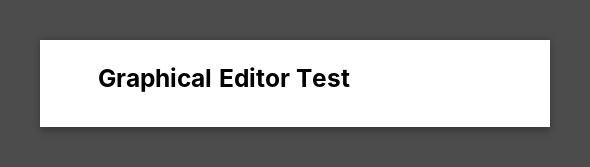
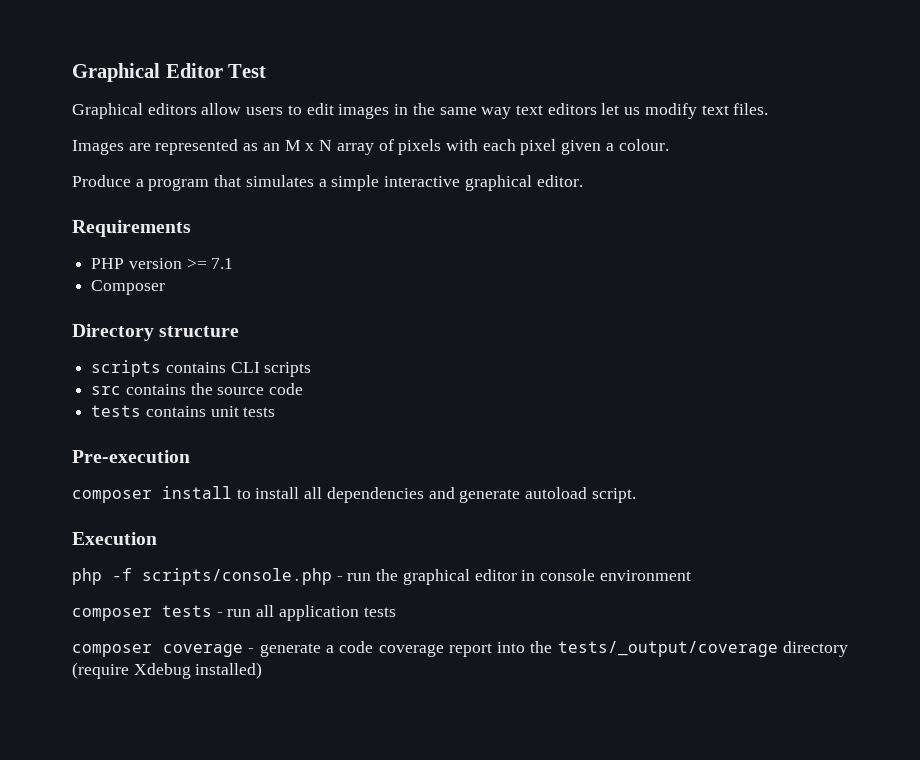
+ Graphical editors allow users to edit images in the same way text editors let us modify text files.
+ Images are represented as an M x N array of pixels with each pixel given a colour.
+ Produce a program that simulates a simple interactive graphical editor.
+ Requirements
+ PHP version >= 7.1
+ Composer
+ Directory structure
+ scripts contains CLI scripts
+ src contains the source code
+ tests contains unit tests
+ Pre-execution
+ composer install to install all dependencies and generate autoload script.
+ Execution
+ php -f scripts/console.php - run the graphical editor in console environment
+ composer tests - run all application tests
+ composer coverage - generate a code coverage report into the tests/_output/coverage directory (require Xdebug installed)

